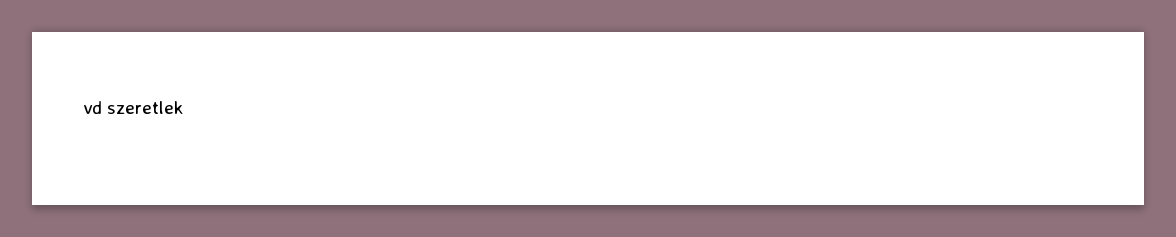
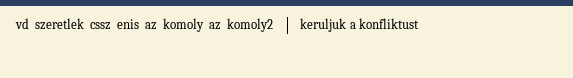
- vd szeretlek
+ vd szeretlek cssz enis az komoly az komoly2 keruljuk a konfliktust

